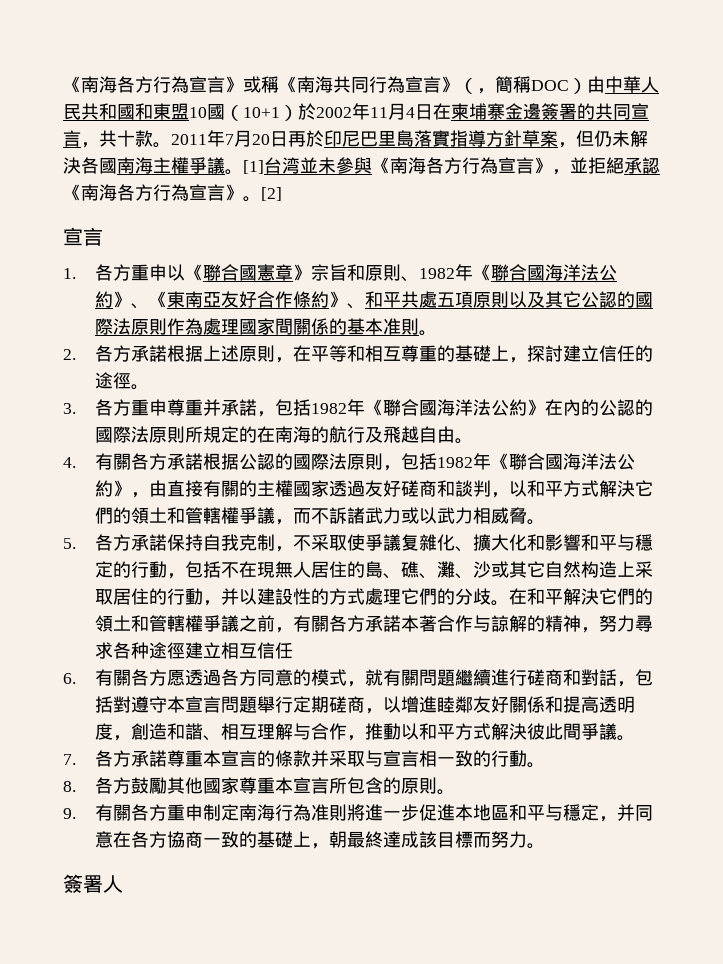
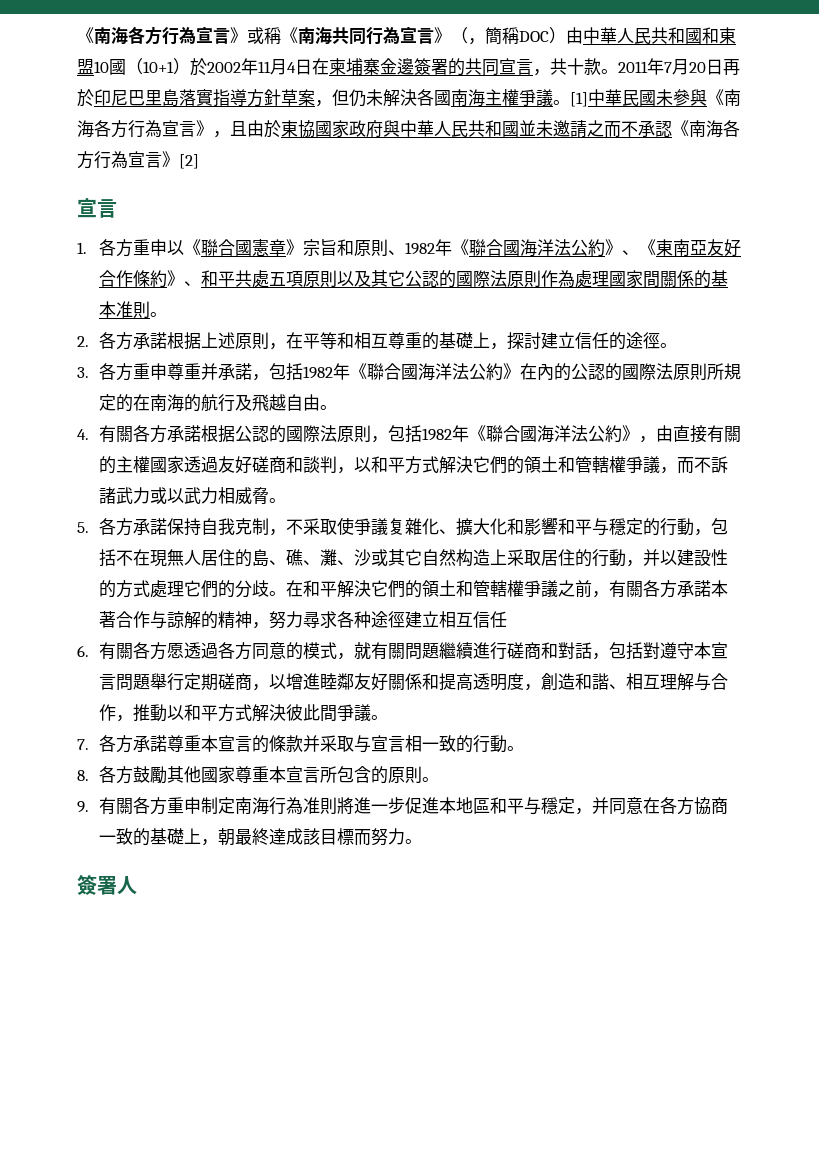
- [1]台湾並未參與《南海各方行為宣言》，並拒絕承認《南海各方行為宣言》。[2]
+ [1]中華民國未參與《南海各方行為宣言》，且由於東協國家政府與中華人民共和國並未邀請之而不承認《南海各方行為宣言》[2]

